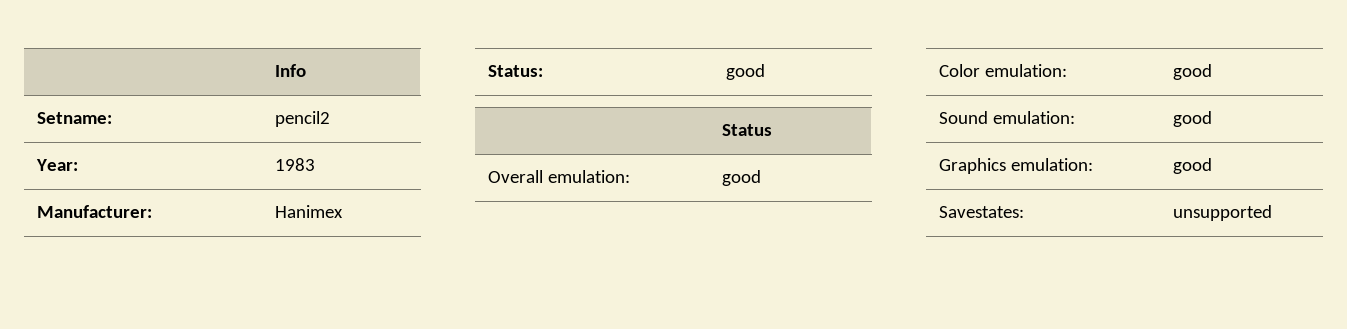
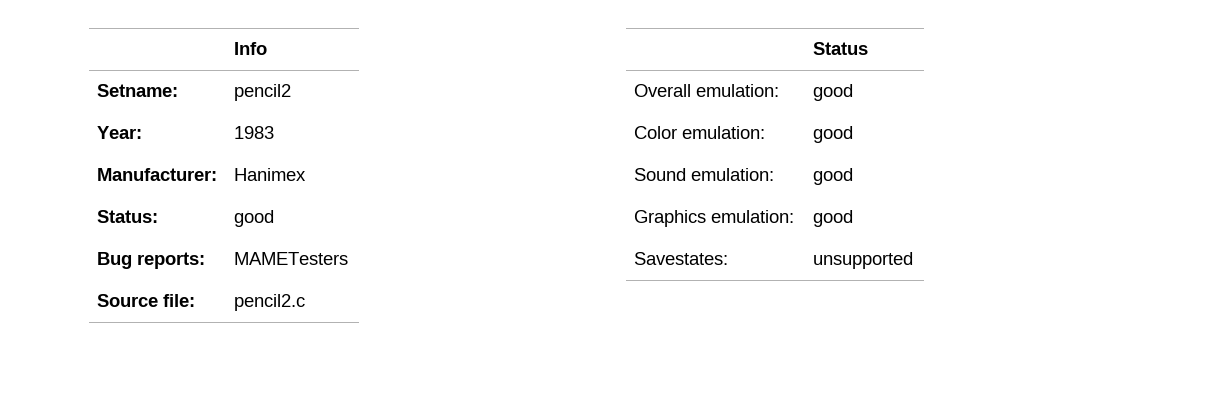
+ Bug reports: | MAMETesters
+ Source file: | pencil2.c

